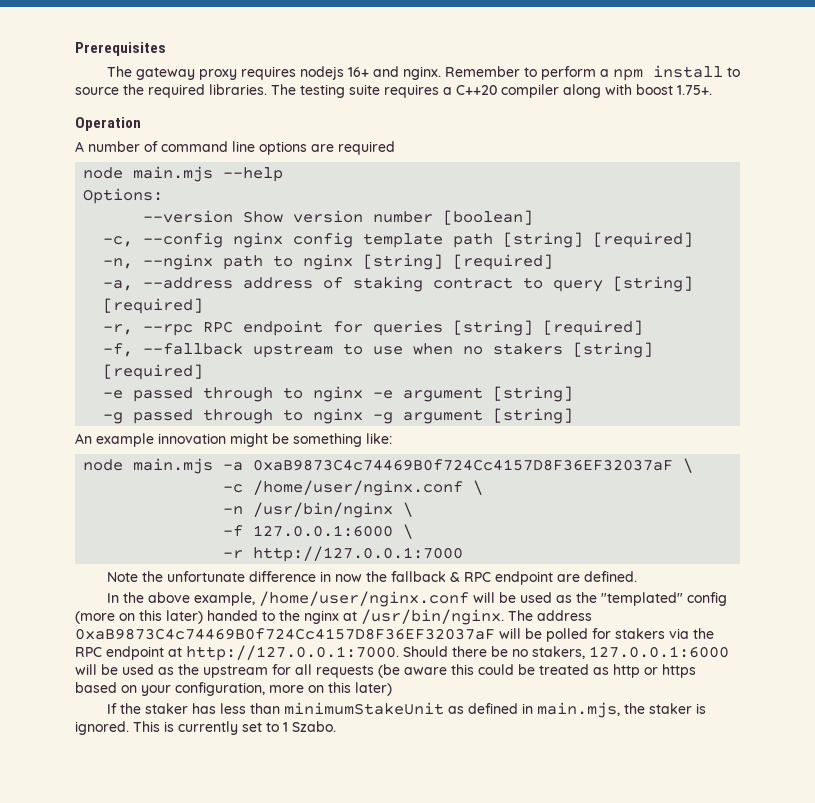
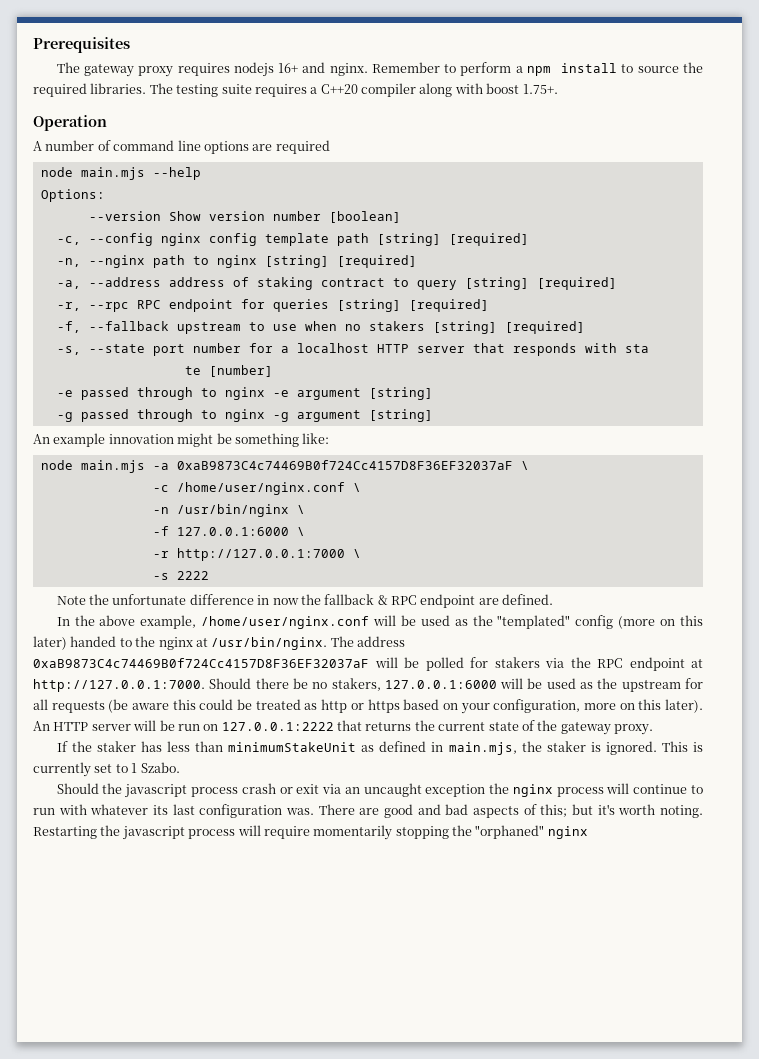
+ -s, --state port number for a localhost HTTP server that responds with sta
+ te [number]
- -r http://127.0.0.1:7000
+ -r http://127.0.0.1:7000 \
+ -s 2222
- The address 0xaB9873C4c74469B0f724Cc4157D8F36EF32037aF will be polled for stakers via the RPC endpoint at http://127.0.0.1:7000. Should there be no stakers, 127.0.0.1:6000 will be used as the upstream for all requests (be aware this could be treated as http or https based on your configuration, more on this later)
+ The address 0xaB9873C4c74469B0f724Cc4157D8F36EF32037aF will be polled for stakers via the RPC endpoint at http://127.0.0.1:7000. Should there be no stakers, 127.0.0.1:6000 will be used as the upstream for all requests (be aware this could be treated as http or https based on your configuration, more on this later). An HTTP server will be run on 127.0.0.1:2222 that returns the current state of the gateway proxy.
+ Should the javascript process crash or exit via an uncaught exception the nginx process will continue to run with whatever its last configuration was. There are good and bad aspects of this; but it's worth noting. Restarting the javascript process will require momentarily stopping the "orphaned" nginx

